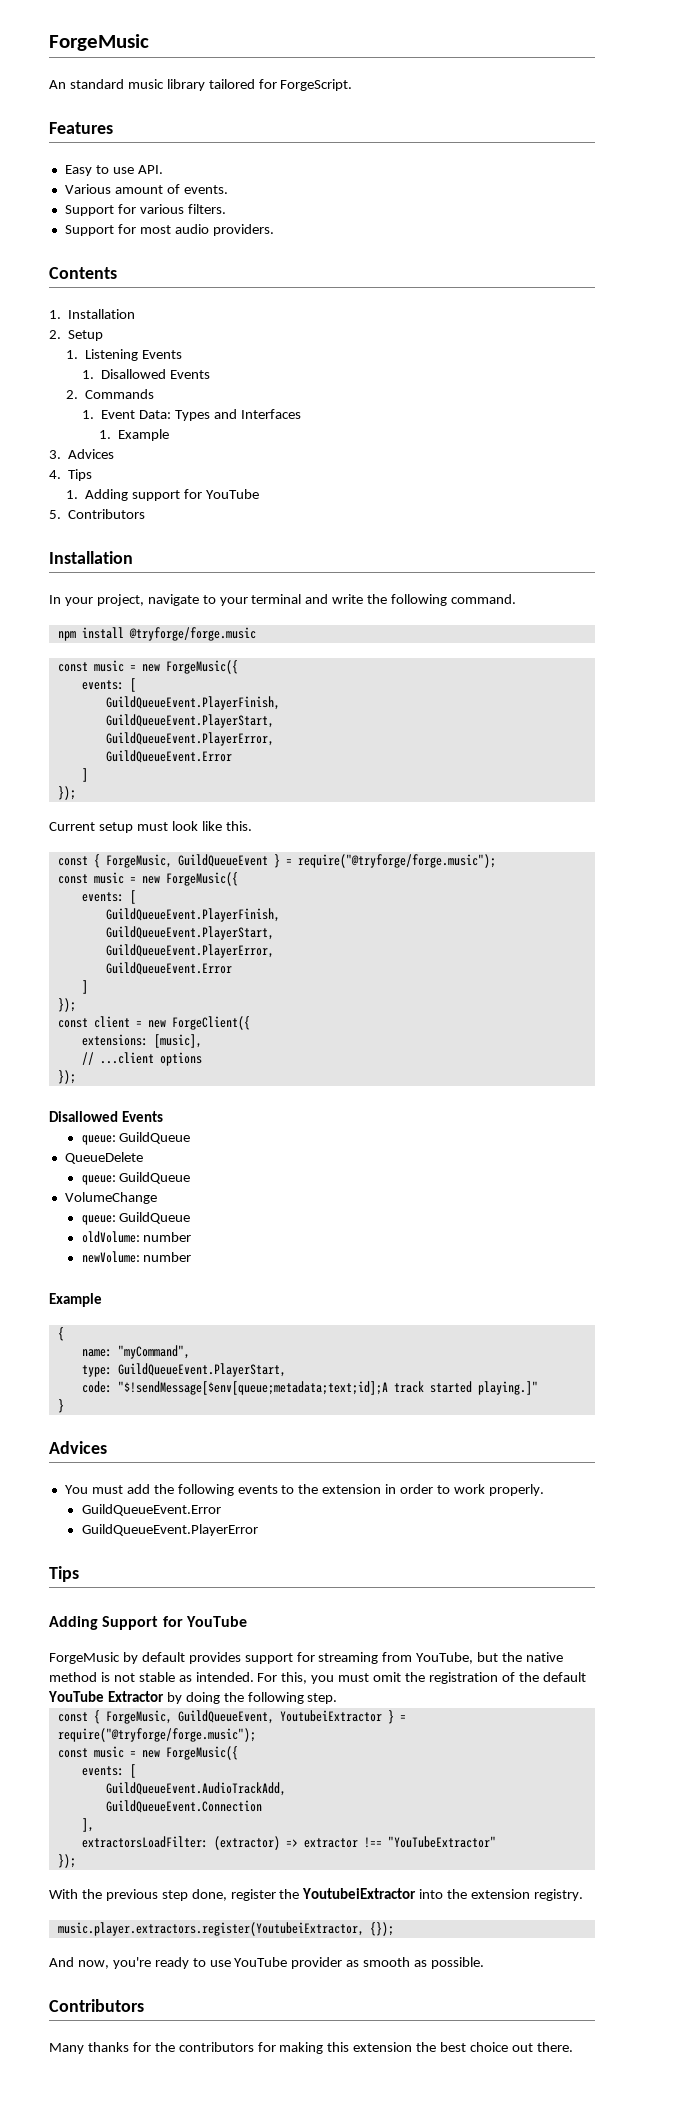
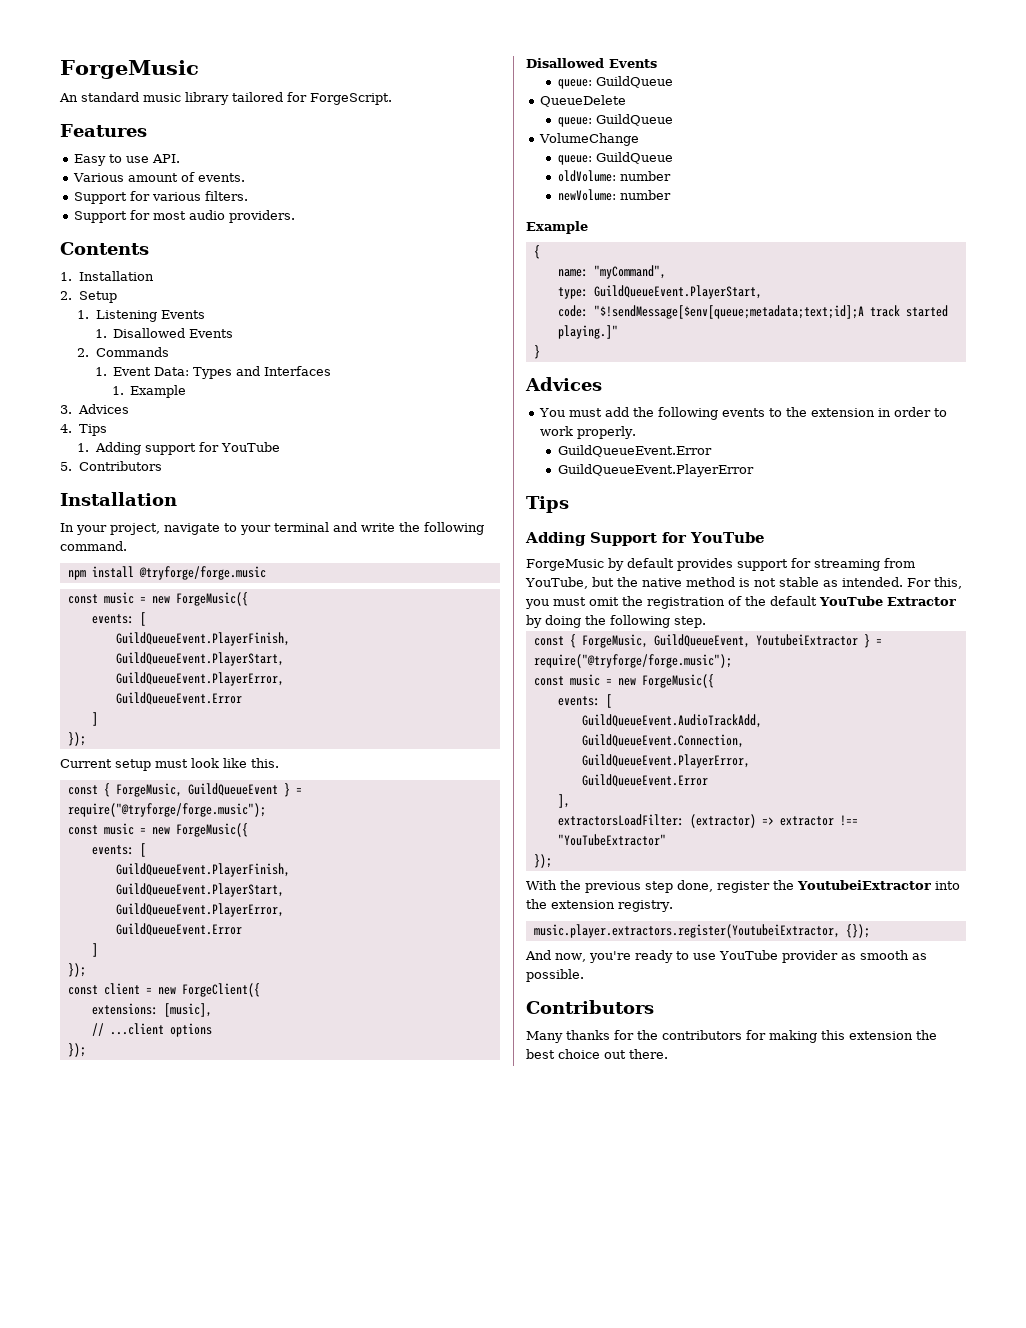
- GuildQueueEvent.Connection
+ GuildQueueEvent.Connection,
+ GuildQueueEvent.PlayerError,
+ GuildQueueEvent.Error

